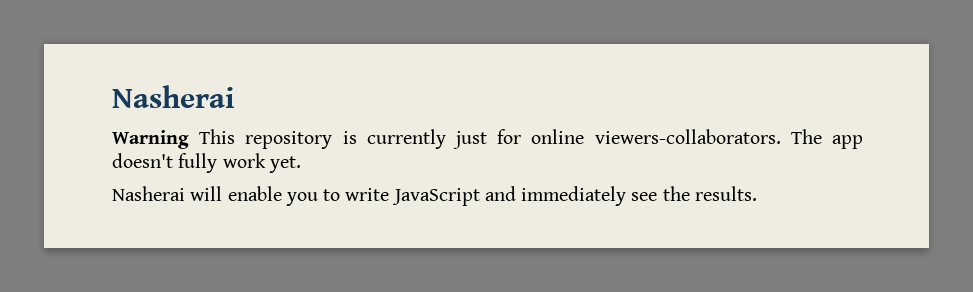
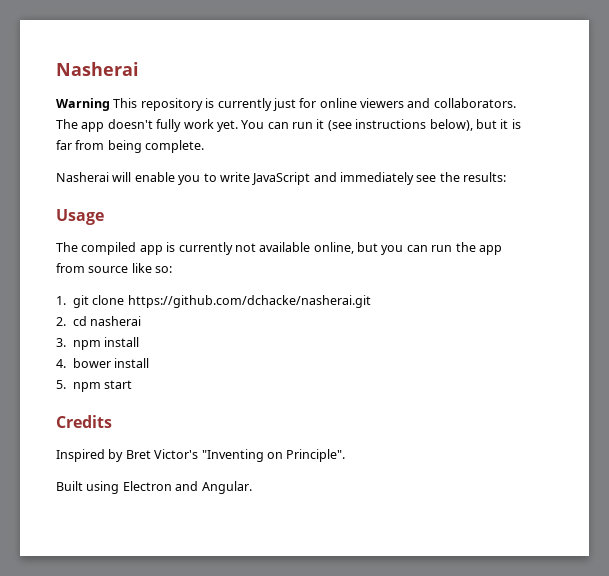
- Warning This repository is currently just for online viewers-collaborators.
+ Warning This repository is currently just for online viewers and collaborators.
+ You can run it (see instructions below), but it is far from being complete.
- Nasherai will enable you to write JavaScript and immediately see the results.
+ Nasherai will enable you to write JavaScript and immediately see the results:
+ Usage
+ The compiled app is currently not available online, but you can run the app from source like so:
+ 1. git clone https://github.com/dchacke/nasherai.git
+ 2. cd nasherai
+ 3. npm install
+ 4. bower install
+ 5. npm start
+ Credits
+ Inspired by Bret Victor's "Inventing on Principle".
+ Built using Electron and Angular.

